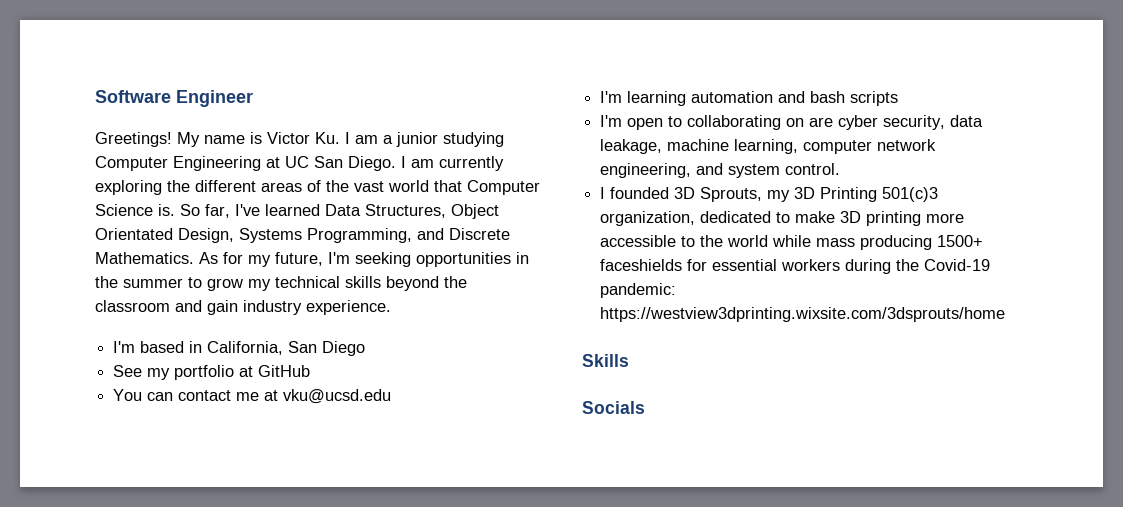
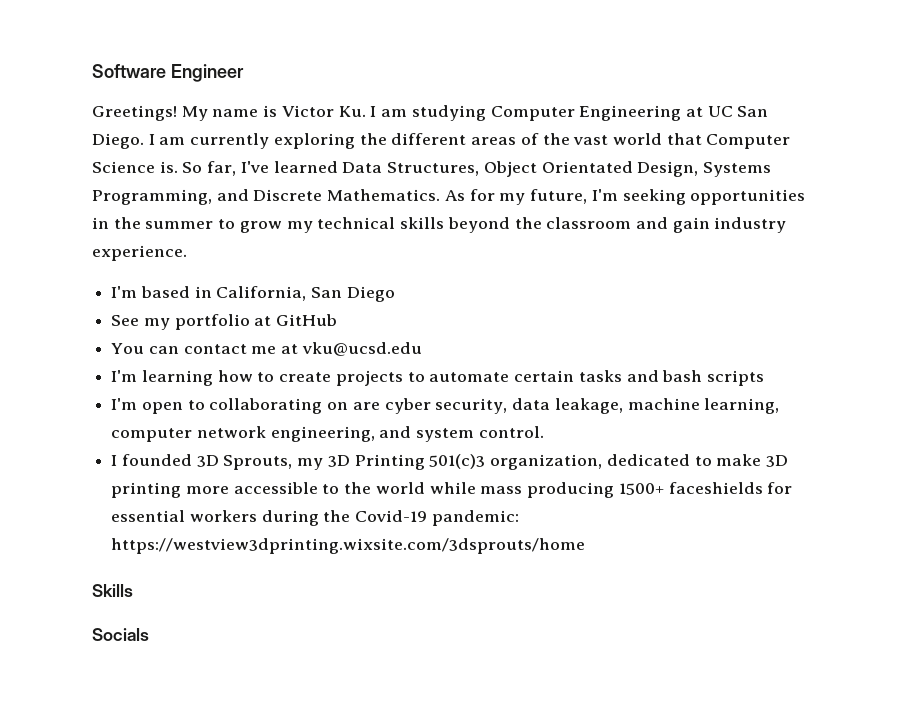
- My name is Victor Ku. I am a junior studying Computer Engineering at UC San Diego.
+ My name is Victor Ku. I am studying Computer Engineering at UC San Diego.
- I'm learning automation and bash scripts
+ I'm learning how to create projects to automate certain tasks and bash scripts

